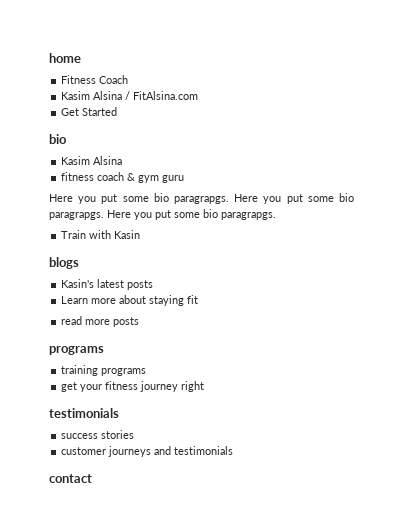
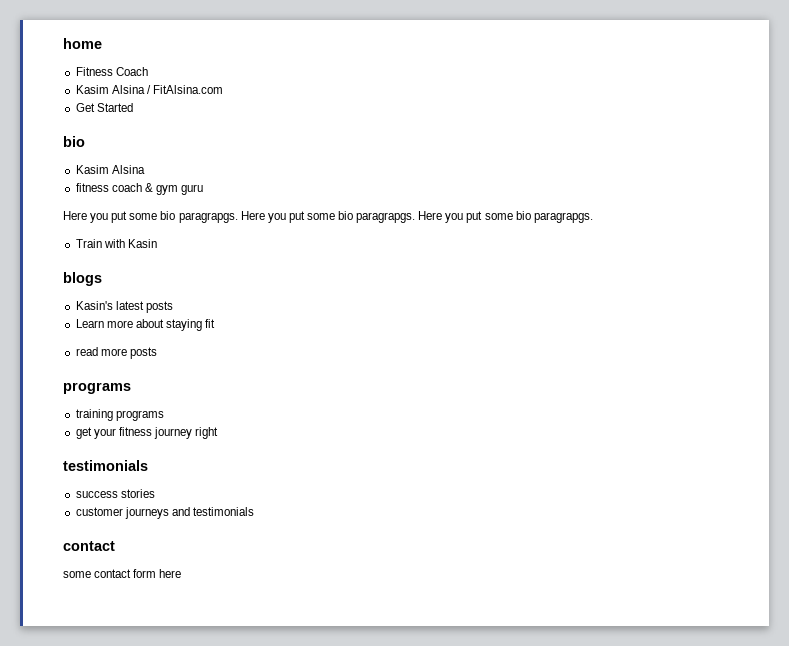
+ some contact form here

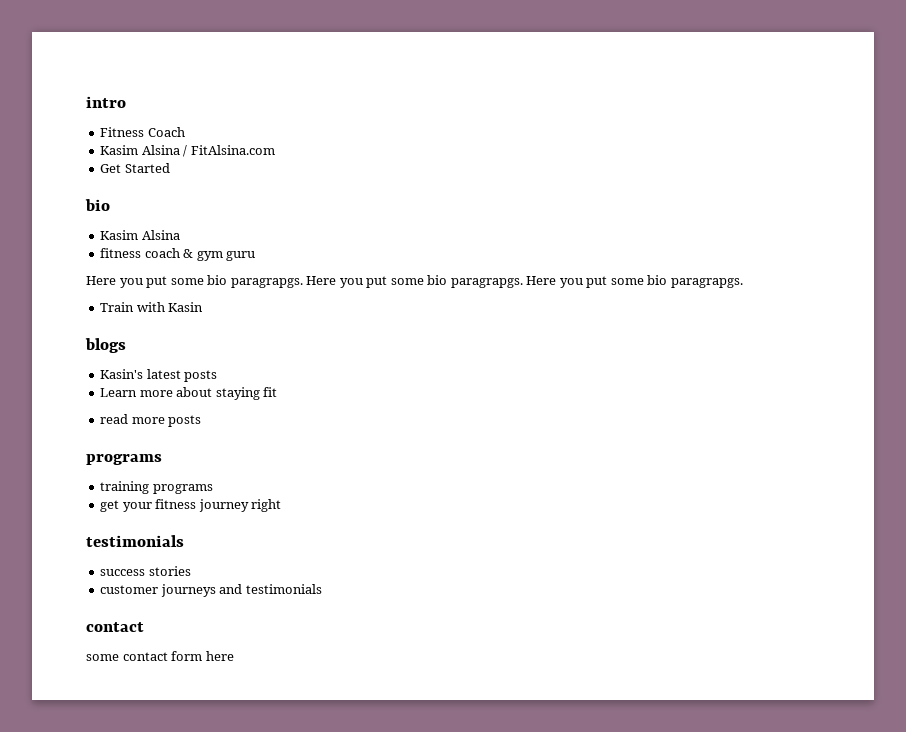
- home
+ intro

